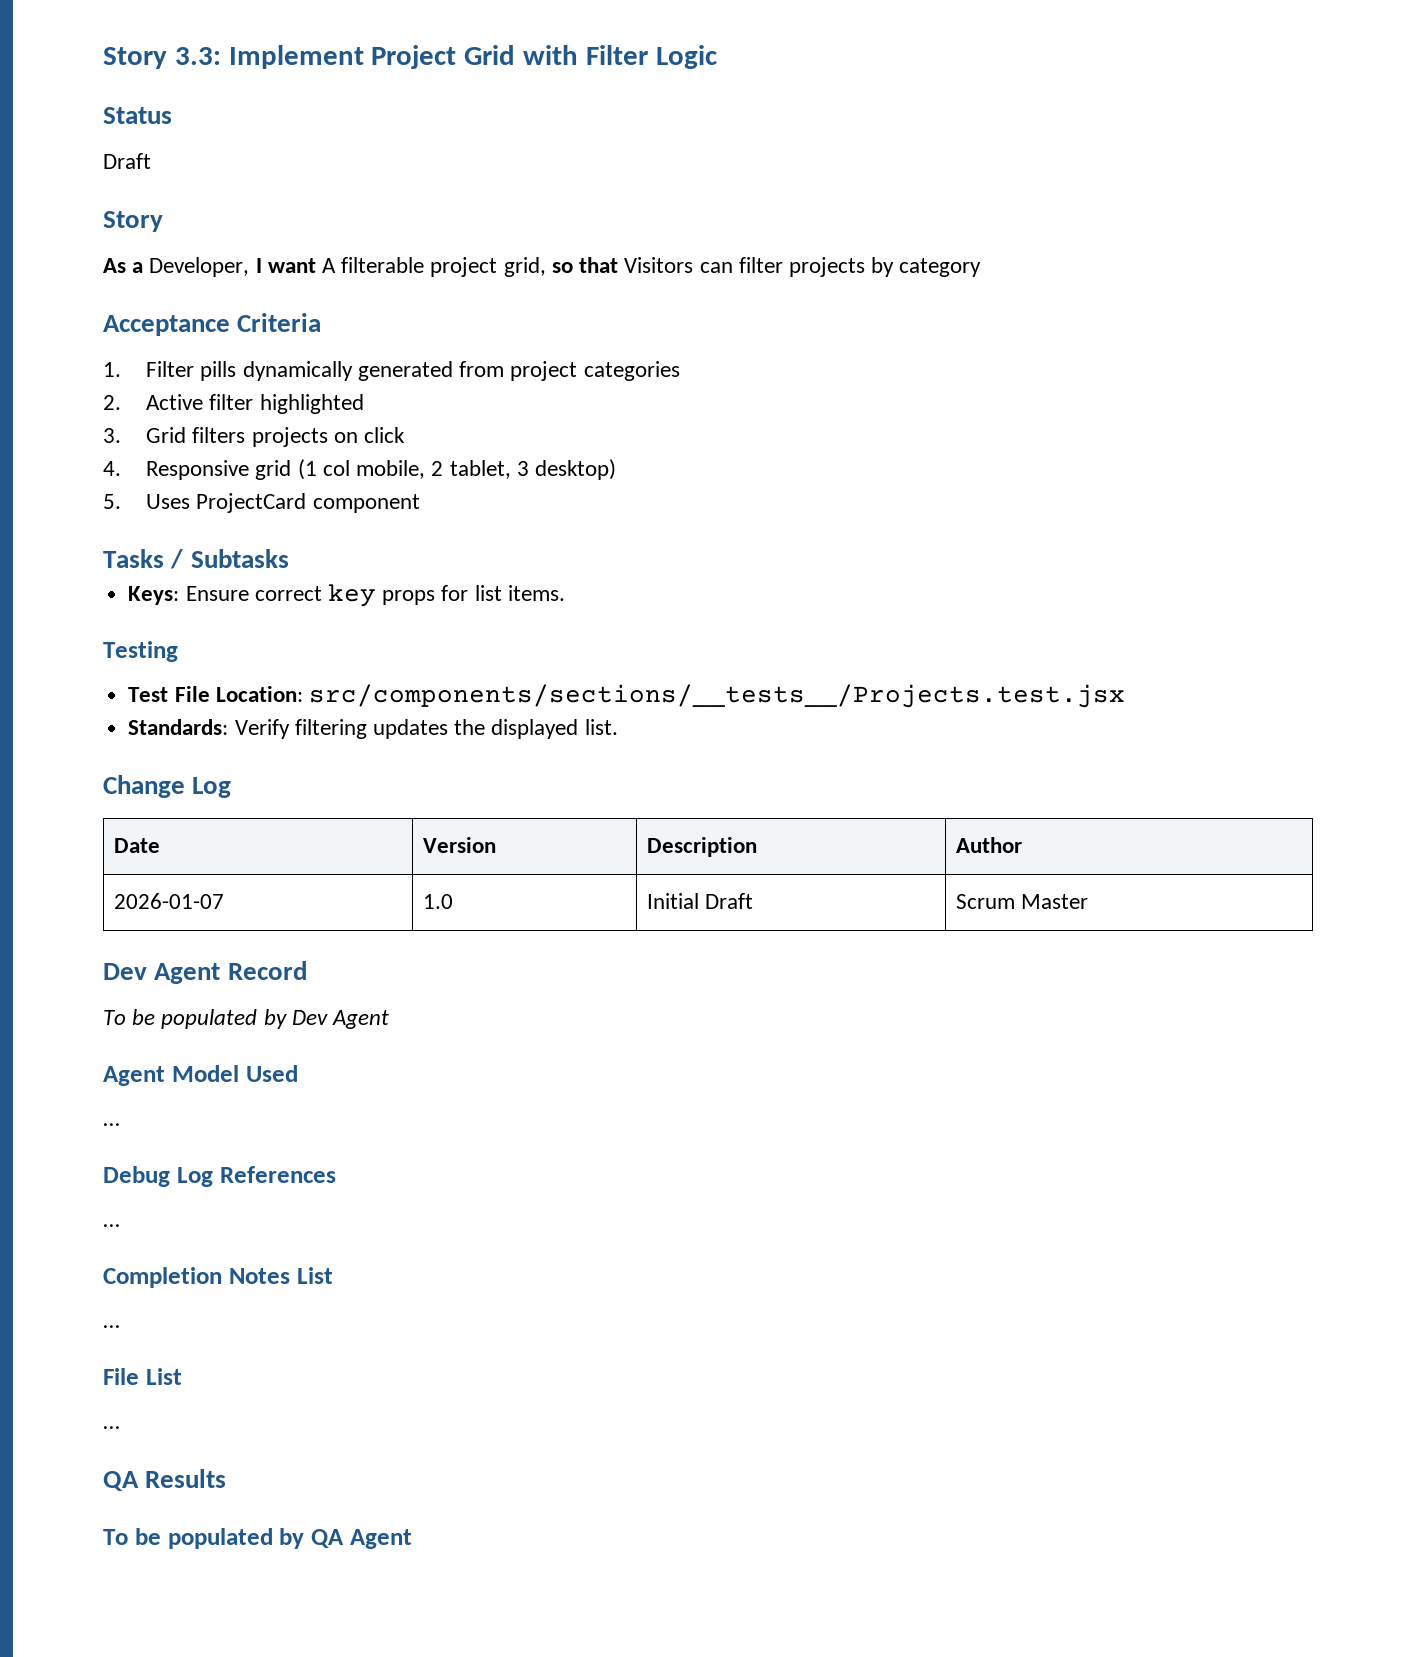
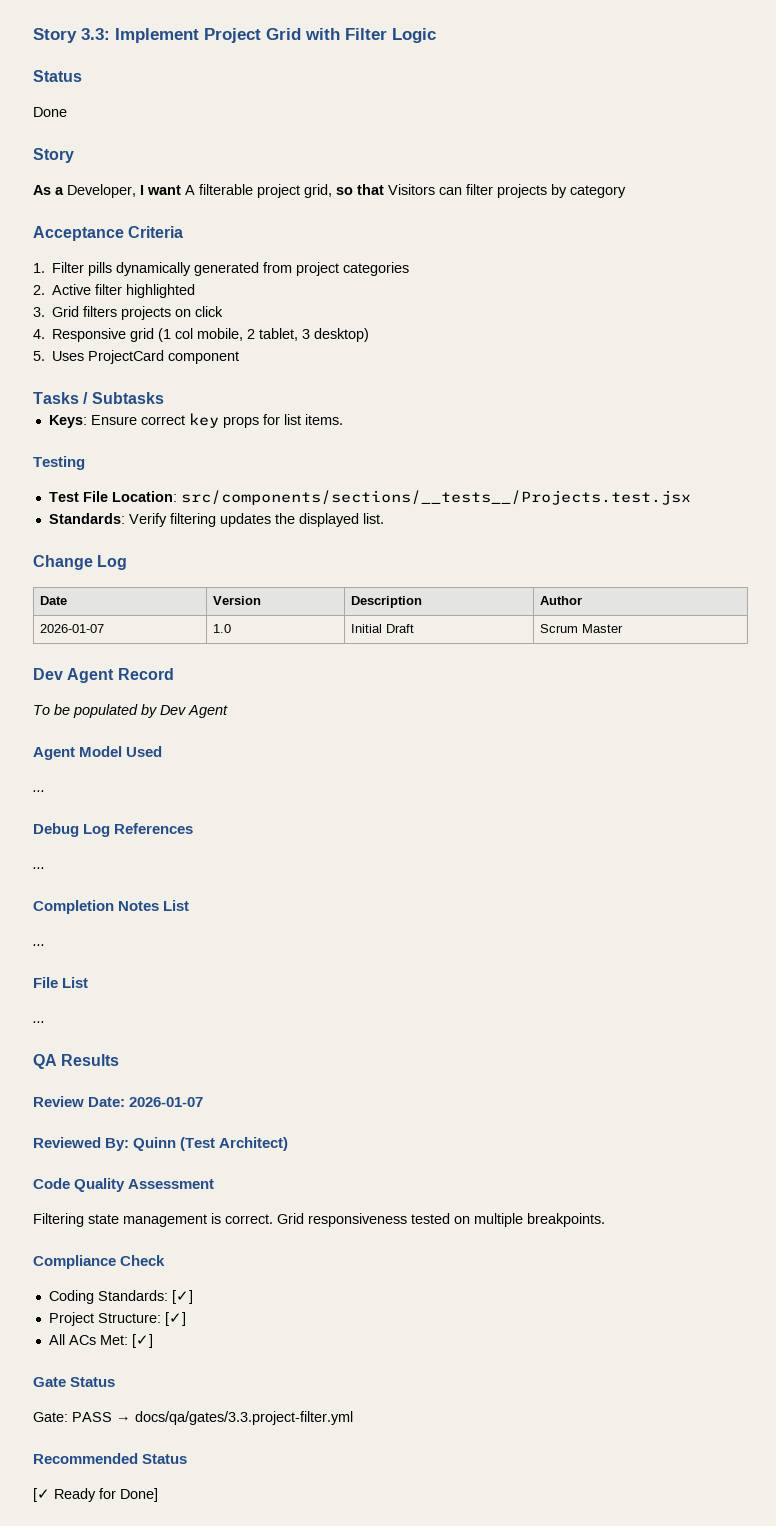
  Story 3.3: Implement Project Grid with Filter Logic
  Status
- Draft
+ Done
- To be populated by QA Agent
+ Review Date: 2026-01-07
+ Reviewed By: Quinn (Test Architect)
+ Code Quality Assessment
+ Filtering state management is correct. Grid responsiveness tested on multiple breakpoints.
+ Compliance Check
+ Coding Standards: [✓]
+ Project Structure: [✓]
+ All ACs Met: [✓]
+ Gate Status
+ Gate: PASS → docs/qa/gates/3.3.project-filter.yml
+ Recommended Status
+ [✓ Ready for Done]

